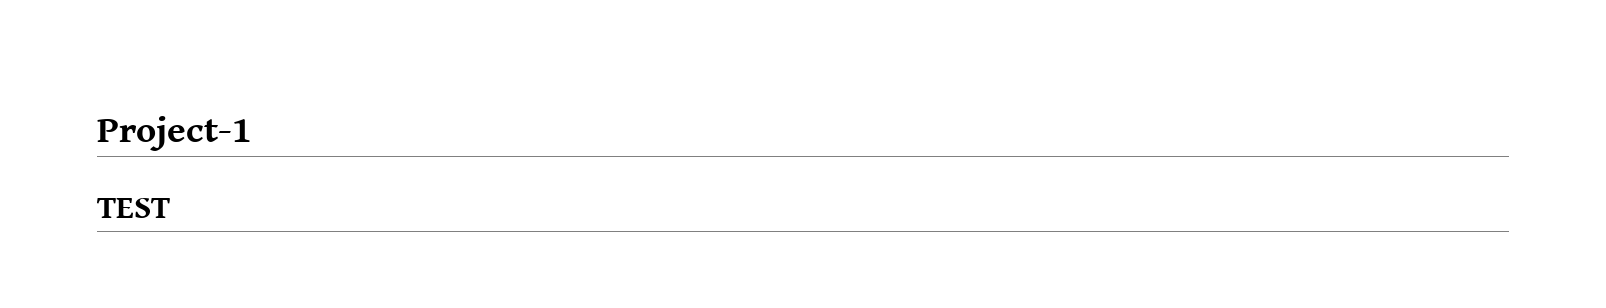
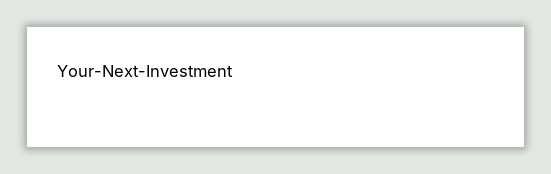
- Project-1
- TEST
+ Your-Next-Investment

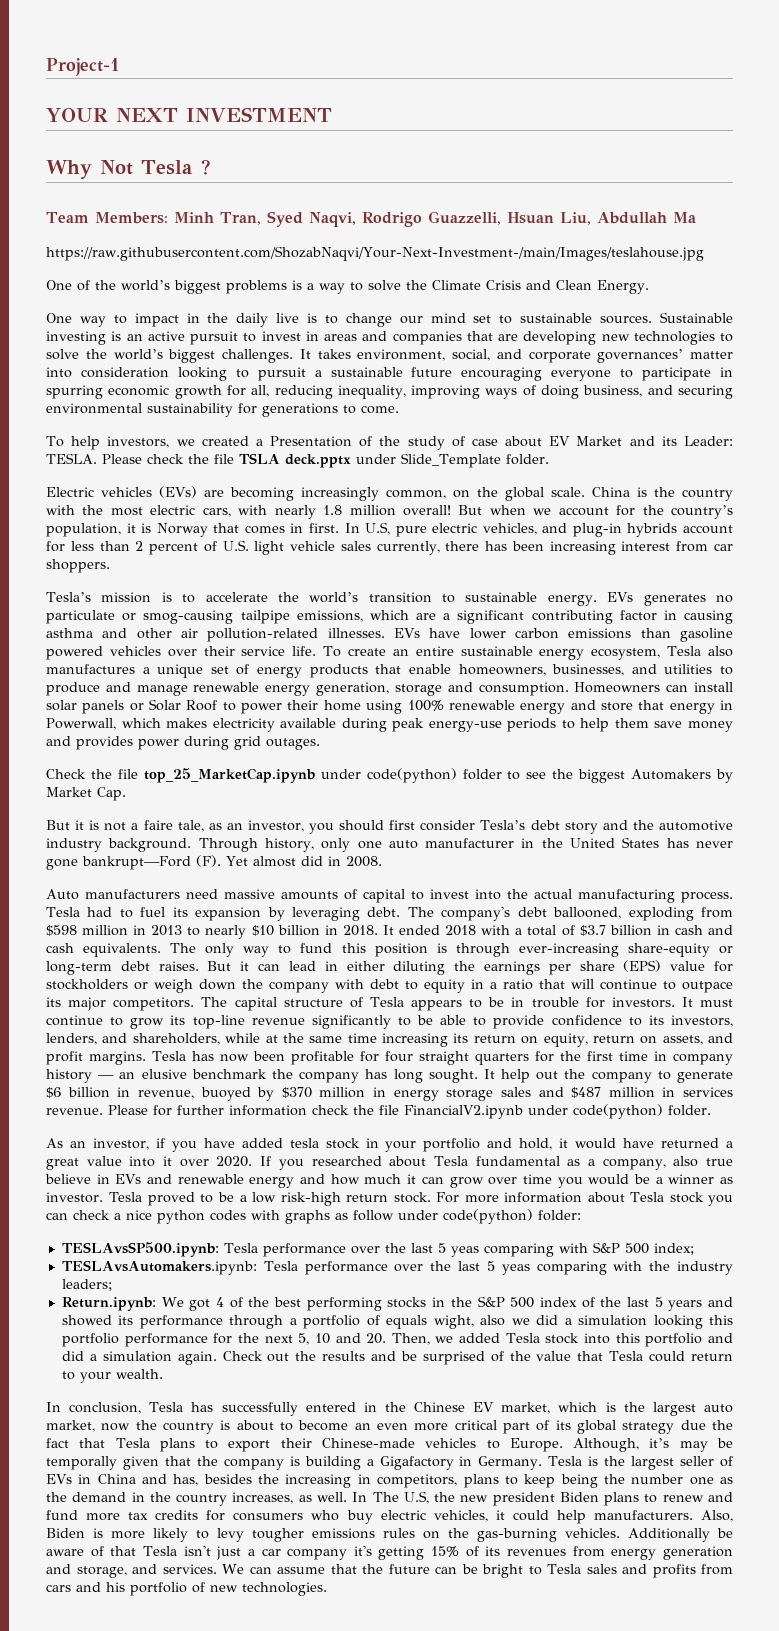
- Your-Next-Investment
+ Project-1
+ YOUR NEXT INVESTMENT
+ Why Not Tesla ?
+ Team Members: Minh Tran, Syed Naqvi, Rodrigo Guazzelli, Hsuan Liu, Abdullah Ma
+ https://raw.githubusercontent.com/ShozabNaqvi/Your-Next-Investment-/main/Images/teslahouse.jpg
+ One of the world’s biggest problems is a way to solve the Climate Crisis and Clean Energy.
+ One way to impact in the daily live is to change our mind set to sustainable sources. Sustainable investing is an active pursuit to invest in areas and companies that are developing new technologies to solve the world’s biggest challenges. It takes environment, social, and corporate governances’ matter into consideration looking to pursuit a sustainable future encouraging everyone to participate in spurring economic growth for all, reducing inequality, improving ways of doing business, and securing environmental sustainability for generations to come.
+ To help investors, we created a Presentation of the study of case about EV Market and its Leader: TESLA. Please check the file TSLA deck.pptx under Slide_Template folder.
+ Electric vehicles (EVs) are becoming increasingly common, on the global scale. China is the country with the most electric cars, with nearly 1.8 million overall! But when we account for the country’s population, it is Norway that comes in first. In U.S, pure electric vehicles, and plug-in hybrids account for less than 2 percent of U.S. light vehicle sales currently, there has been increasing interest from car shoppers.
+ Tesla’s mission is to accelerate the world’s transition to sustainable energy. EVs generates no particulate or smog-causing tailpipe emissions, which are a significant contributing factor in causing asthma and other air pollution-related illnesses. EVs have lower carbon emissions than gasoline powered vehicles over their service life. To create an entire sustainable energy ecosystem, Tesla also manufactures a unique set of energy products that enable homeowners, businesses, and utilities to produce and manage renewable energy generation, storage and consumption. Homeowners can install solar panels or Solar Roof to power their home using 100% renewable energy and store that energy in Powerwall, which makes electricity available during peak energy-use periods to help them save money and provides power during grid outages.
+ Check the file top_25_MarketCap.ipynb under code(python) folder to see the biggest Automakers by Market Cap.
+ But it is not a faire tale, as an investor, you should first consider Tesla’s debt story and the automotive industry background. Through history, only one auto manufacturer in the United States has never gone bankrupt—Ford (F). Yet almost did in 2008.
+ Auto manufacturers need massive amounts of capital to invest into the actual manufacturing process. Tesla had to fuel its expansion by leveraging debt. The company's debt ballooned, exploding from $598 million in 2013 to nearly $10 billion in 2018. It ended 2018 with a total of $3.7 billion in cash and cash equivalents. The only way to fund this position is through ever-increasing share-equity or long-term debt raises. But it can lead in either diluting the earnings per share (EPS) value for stockholders or weigh down the company with debt to equity in a ratio that will continue to outpace its major competitors. The capital structure of Tesla appears to be in trouble for investors. It must continue to grow its top-line revenue significantly to be able to provide confidence to its investors, lenders, and shareholders, while at the same time increasing its return on equity, return on assets, and profit margins. Tesla has now been profitable for four straight quarters for the first time in company history — an elusive benchmark the company has long sought. It help out the company to generate $6 billion in revenue, buoyed by $370 million in energy storage sales and $487 million in services revenue. Please for further information check the file FinancialV2.ipynb under code(python) folder.
+ As an investor, if you have added tesla stock in your portfolio and hold, it would have returned a great value into it over 2020. If you researched about Tesla fundamental as a company, also true believe in EVs and renewable energy and how much it can grow over time you would be a winner as investor. Tesla proved to be a low risk-high return stock. For more information about Tesla stock you can check a nice python codes with graphs as follow under code(python) folder:
+ TESLAvsSP500.ipynb: Tesla performance over the last 5 yeas comparing with S&P 500 index;
+ TESLAvsAutomakers.ipynb: Tesla performance over the last 5 yeas comparing with the industry leaders;
+ Return.ipynb: We got 4 of the best performing stocks in the S&P 500 index of the last 5 years and showed its performance through a portfolio of equals wight, also we did a simulation looking this portfolio performance for the next 5, 10 and 20. Then, we added Tesla stock into this portfolio and did a simulation again. Check out the results and be surprised of the value that Tesla could return to your wealth.
+ In conclusion, Tesla has successfully entered in the Chinese EV market, which is the largest auto market, now the country is about to become an even more critical part of its global strategy due the fact that Tesla plans to export their Chinese-made vehicles to Europe. Although, it’s may be temporally given that the company is building a Gigafactory in Germany. Tesla is the largest seller of EVs in China and has, besides the increasing in competitors, plans to keep being the number one as the demand in the country increases, as well. In The U.S, the new president Biden plans to renew and fund more tax credits for consumers who buy electric vehicles, it could help manufacturers. Also, Biden is more likely to levy tougher emissions rules on the gas-burning vehicles. Additionally be aware of that Tesla isn't just a car company it's getting 15% of its revenues from energy generation and storage, and services. We can assume that the future can be bright to Tesla sales and profits from cars and his portfolio of new technologies.

